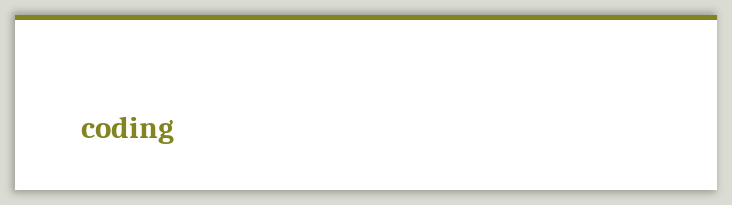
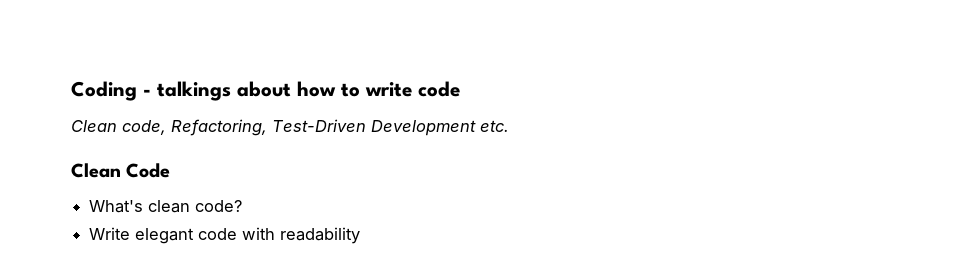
- coding
+ Coding - talkings about how to write code
+ Clean code, Refactoring, Test-Driven Development etc.
+ Clean Code
+ What's clean code?
+ Write elegant code with readability

